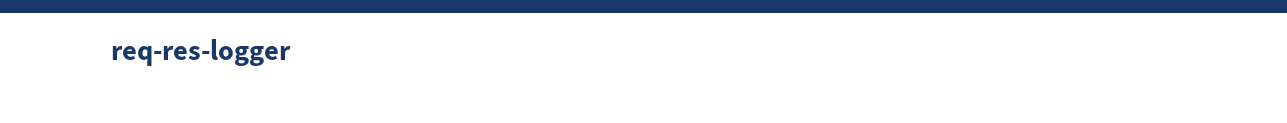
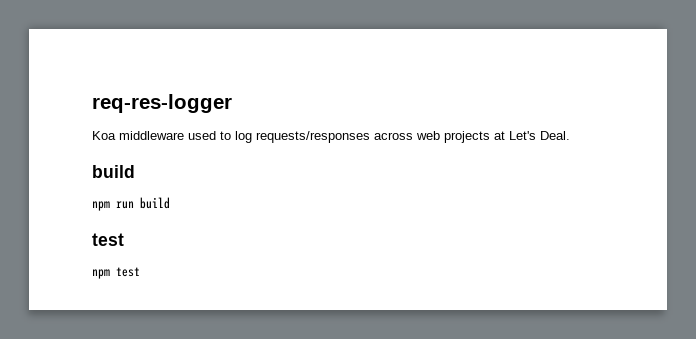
+ Koa middleware used to log requests/responses across web projects at Let's Deal.
+ build
+ npm run build
+ test
+ npm test

